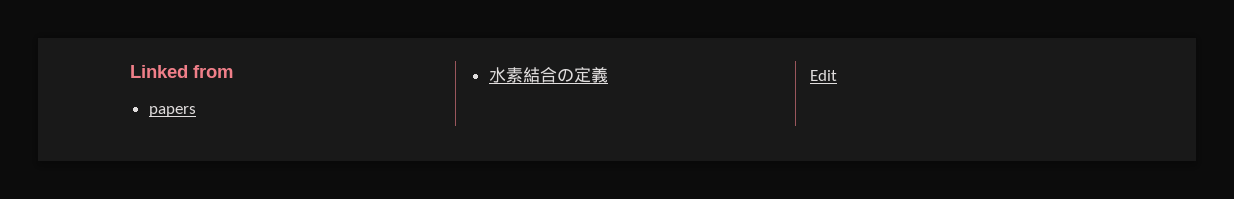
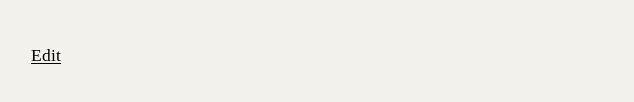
- Linked from
- papers
- 水素結合の定義

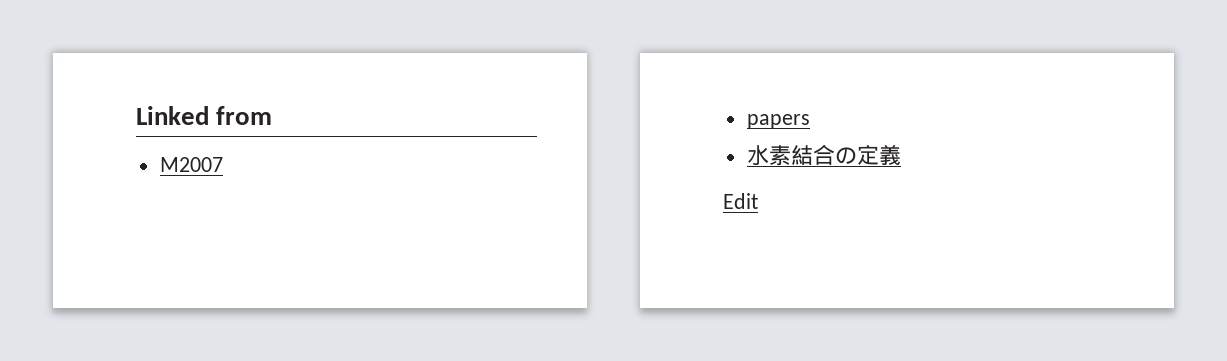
+ Linked from
+ M2007
+ papers
+ 水素結合の定義

